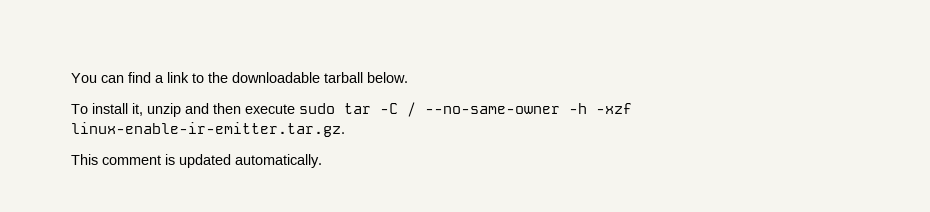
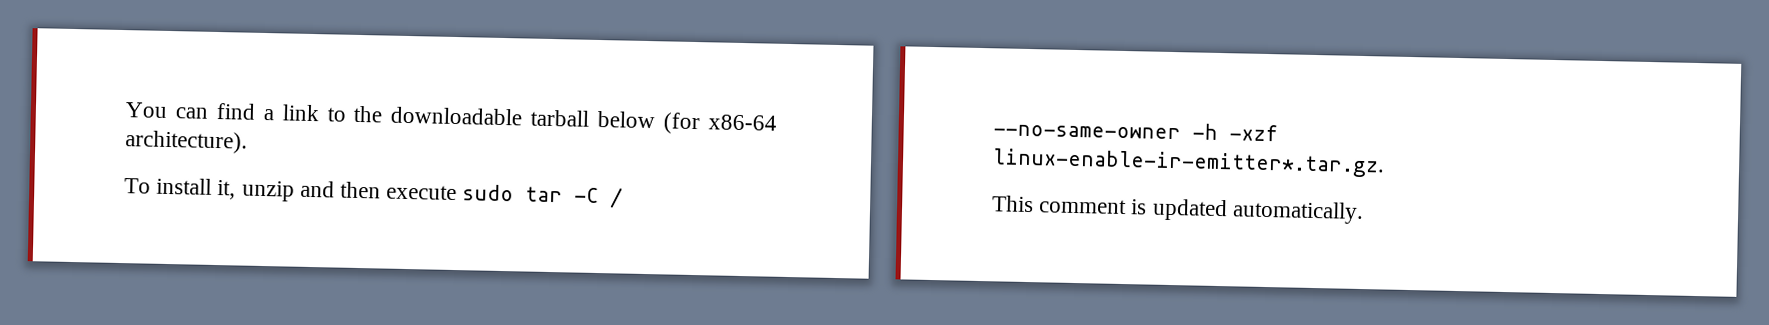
- You can find a link to the downloadable tarball below.
+ You can find a link to the downloadable tarball below (for x86-64 architecture).
- To install it, unzip and then execute sudo tar -C / --no-same-owner -h -xzf linux-enable-ir-emitter.tar.gz.
+ To install it, unzip and then execute sudo tar -C / --no-same-owner -h -xzf linux-enable-ir-emitter*.tar.gz.

